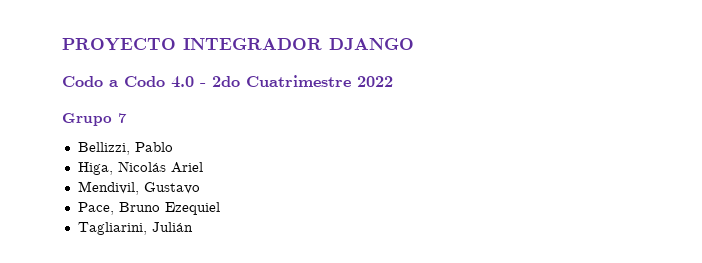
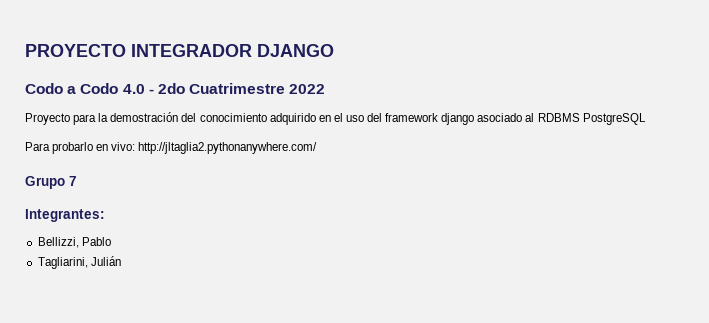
+ Proyecto para la demostración del conocimiento adquirido en el uso del framework django asociado al RDBMS PostgreSQL
+ Para probarlo en vivo: http://jltaglia2.pythonanywhere.com/
+ Integrantes:
- Higa, Nicolás Ariel
- Mendivil, Gustavo
- Pace, Bruno Ezequiel

